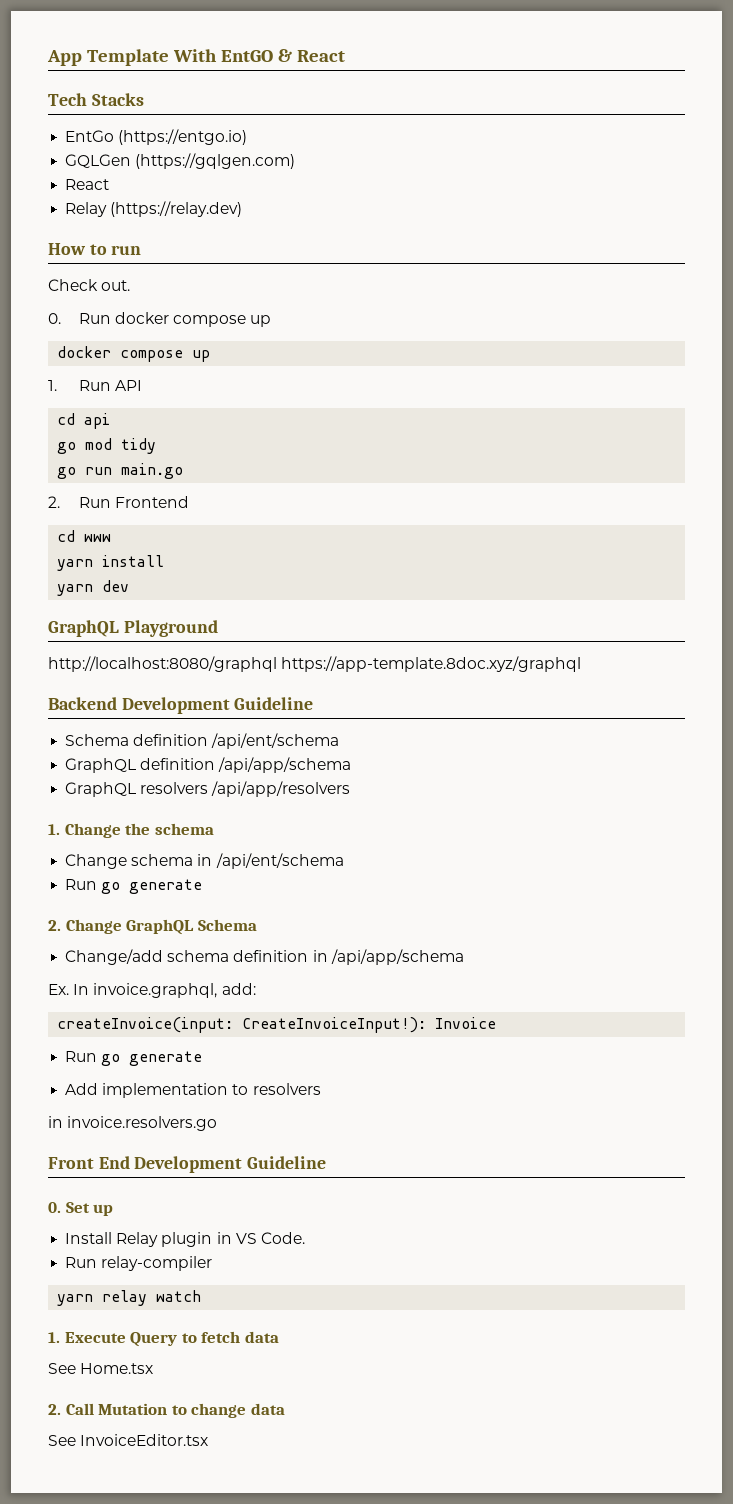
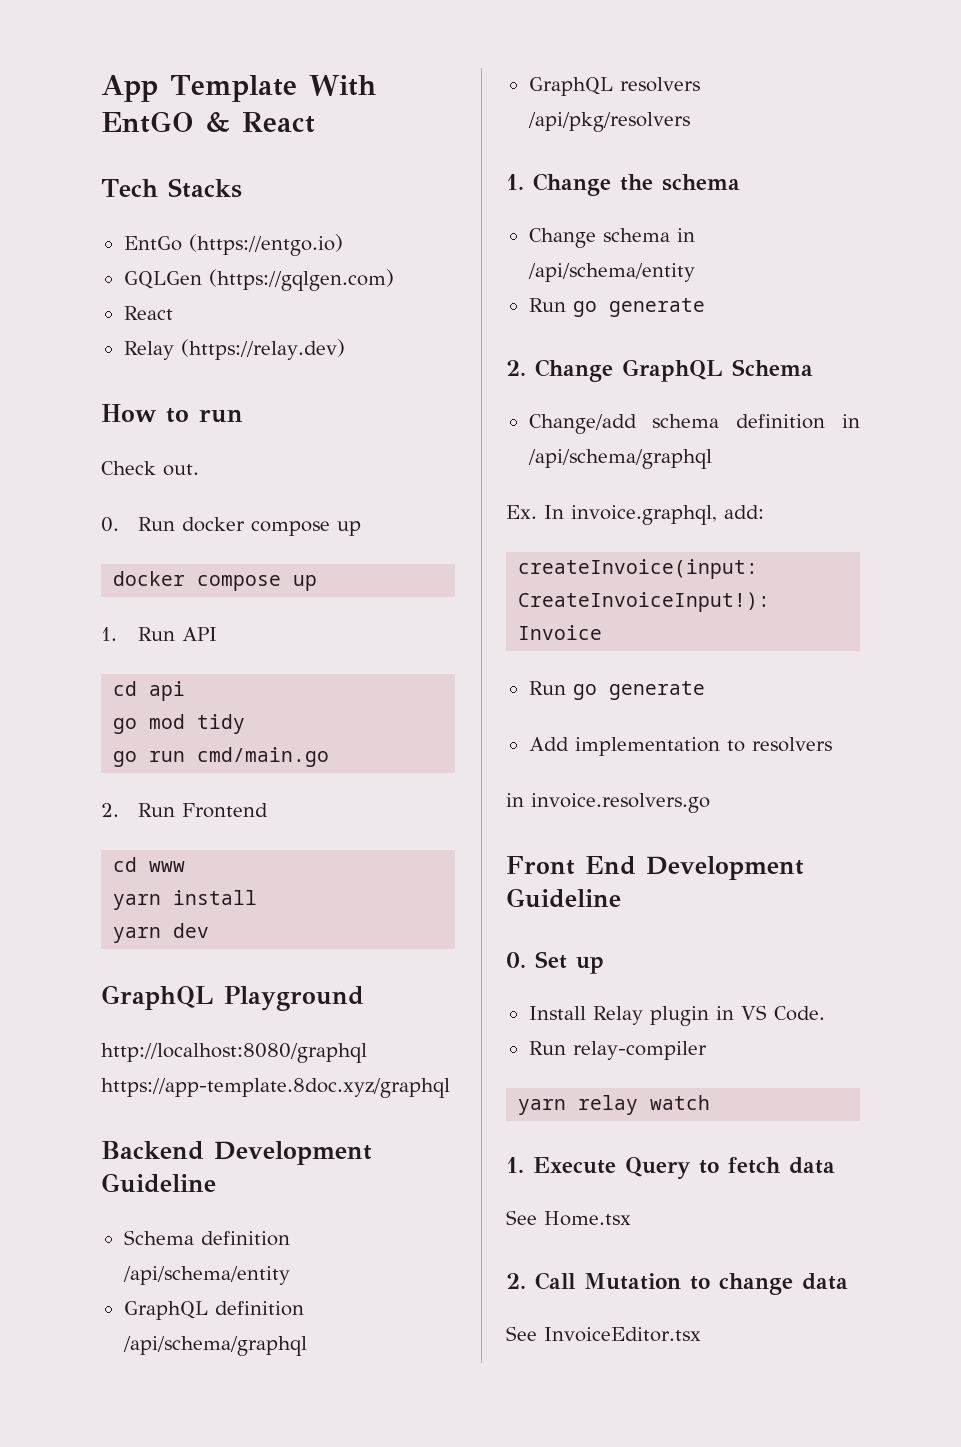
- go run main.go
+ go run cmd/main.go
- Schema definition /api/ent/schema
+ Schema definition /api/schema/entity
- GraphQL definition /api/app/schema
+ GraphQL definition /api/schema/graphql
- GraphQL resolvers /api/app/resolvers
+ GraphQL resolvers /api/pkg/resolvers
- Change schema in /api/ent/schema
+ Change schema in /api/schema/entity
- Change/add schema definition in /api/app/schema
+ Change/add schema definition in /api/schema/graphql

